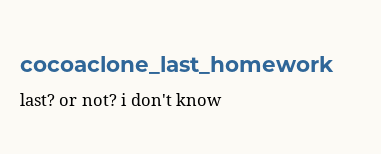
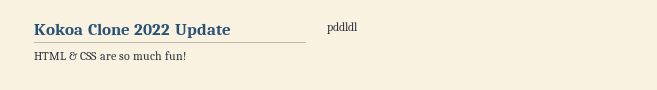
- cocoaclone_last_homework
- last? or not? i don't know
+ Kokoa Clone 2022 Update
+ HTML & CSS are so much fun!
+ pddldl

